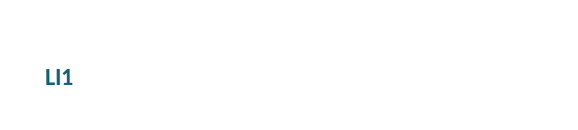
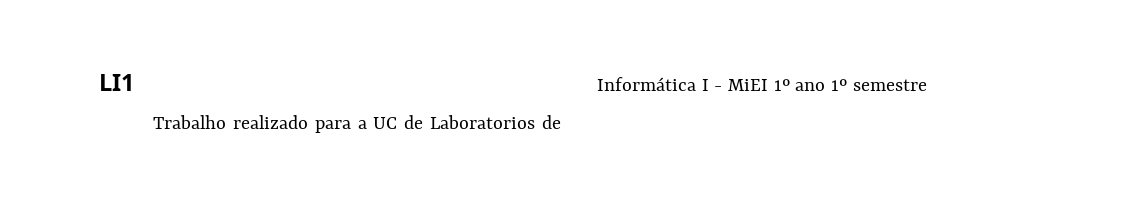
+ Trabalho realizado para a UC de Laboratorios de Informática I - MiEI 1º ano 1º semestre

